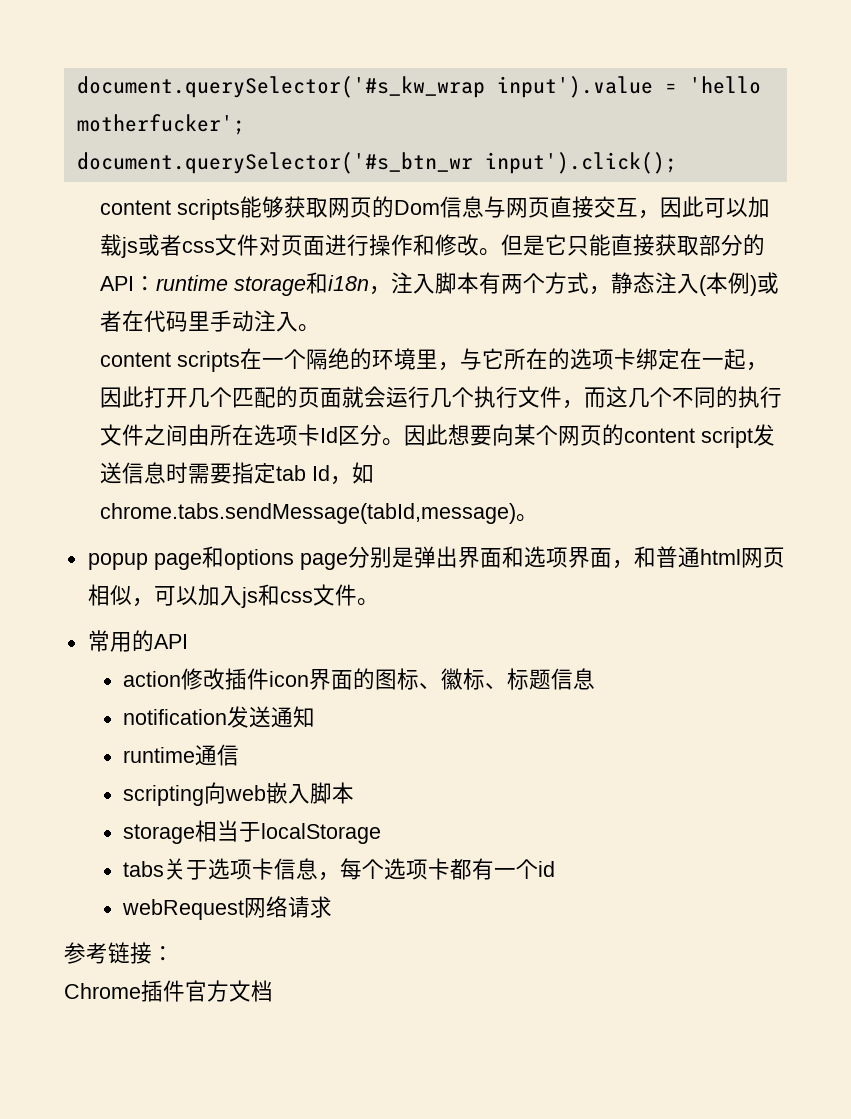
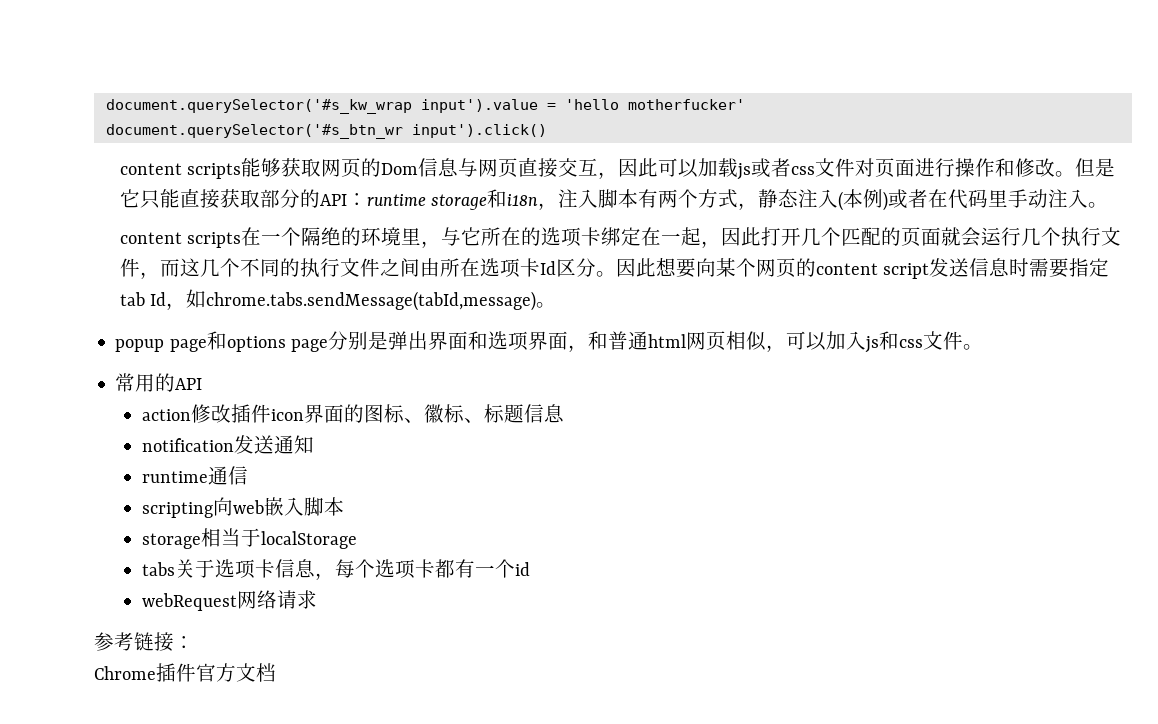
- document.querySelector('#s_kw_wrap input').value = 'hello motherfucker';
+ document.querySelector('#s_kw_wrap input').value = 'hello motherfucker'
- document.querySelector('#s_btn_wr input').click();
+ document.querySelector('#s_btn_wr input').click()

